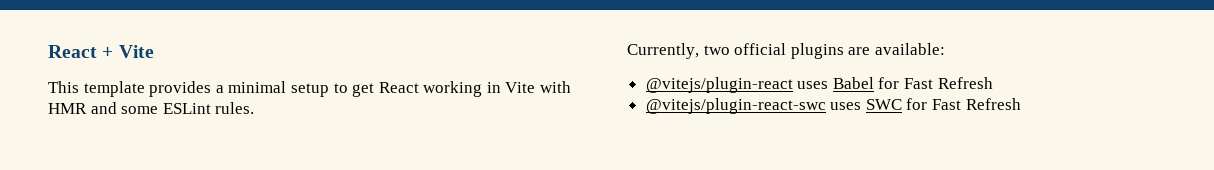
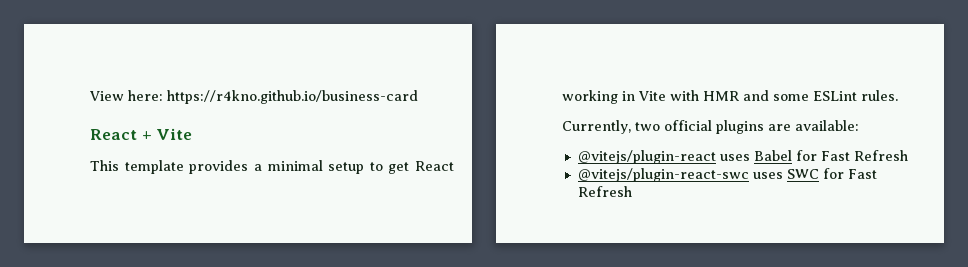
+ View here: https://r4kno.github.io/business-card

